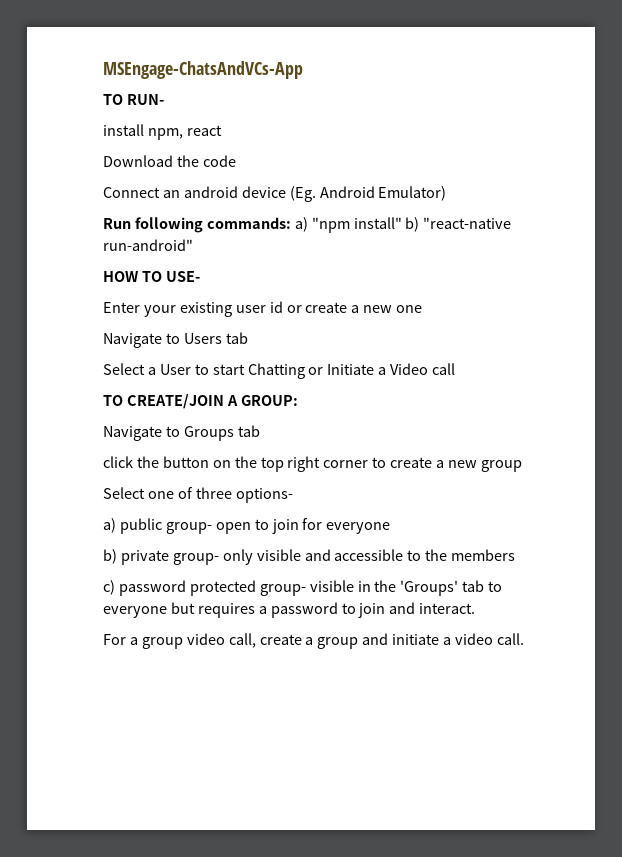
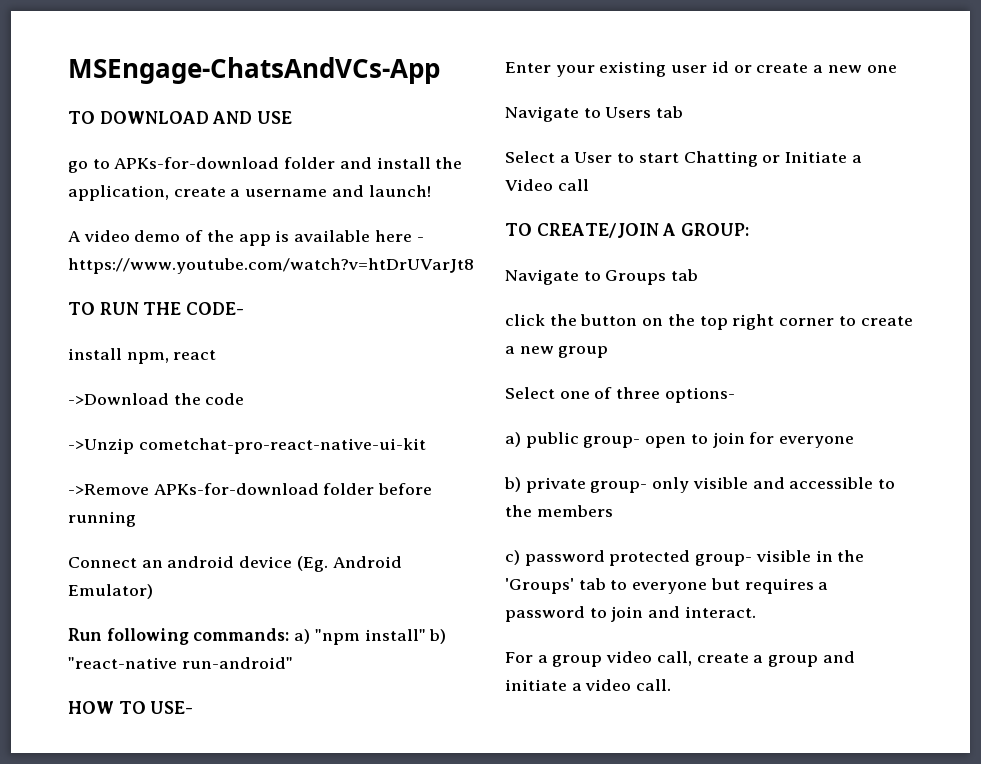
- TO RUN-
+ TO DOWNLOAD AND USE
+ go to APKs-for-download folder and install the application, create a username and launch!
+ A video demo of the app is available here - https://www.youtube.com/watch?v=htDrUVarJt8
+ TO RUN THE CODE-
- Download the code
+ ->Download the code
+ ->Unzip cometchat-pro-react-native-ui-kit
+ ->Remove APKs-for-download folder before running

